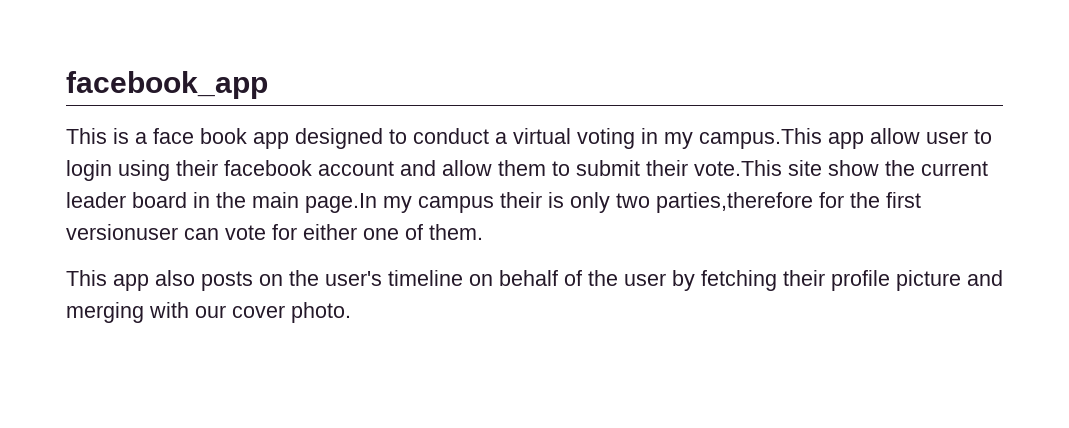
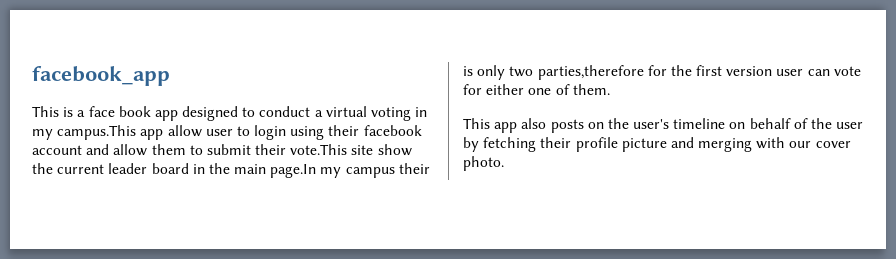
- This is a face book app designed to conduct a virtual voting in my campus.This app allow user to login using their facebook account and allow them to submit their vote.This site show the current leader board in the main page.In my campus their is only two parties,therefore for the first versionuser can vote for either one of them.
+ This is a face book app designed to conduct a virtual voting in my campus.This app allow user to login using their facebook account and allow them to submit their vote.This site show the current leader board in the main page.In my campus their is only two parties,therefore for the first version user can vote for either one of them.

